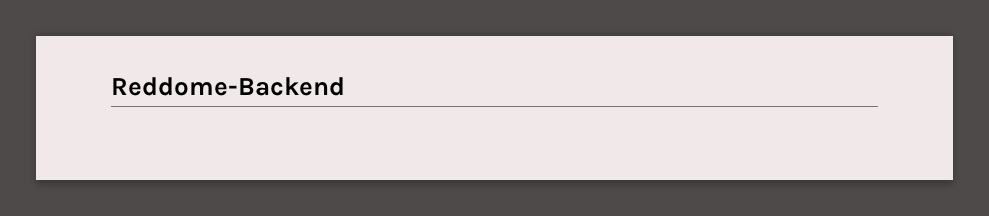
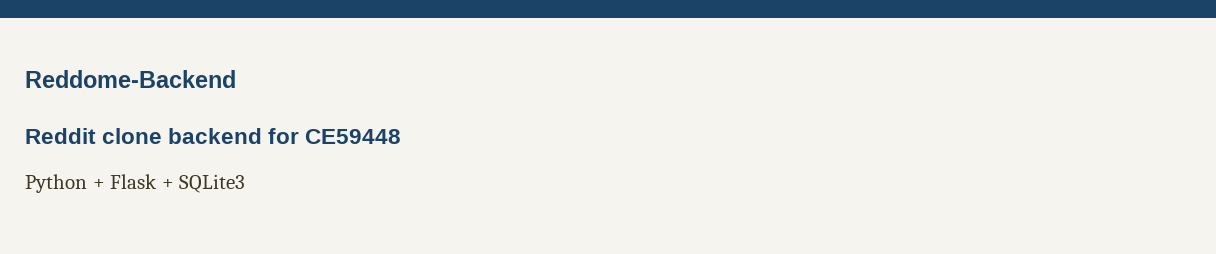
+ Reddit clone backend for CE59448
+ Python + Flask + SQLite3

